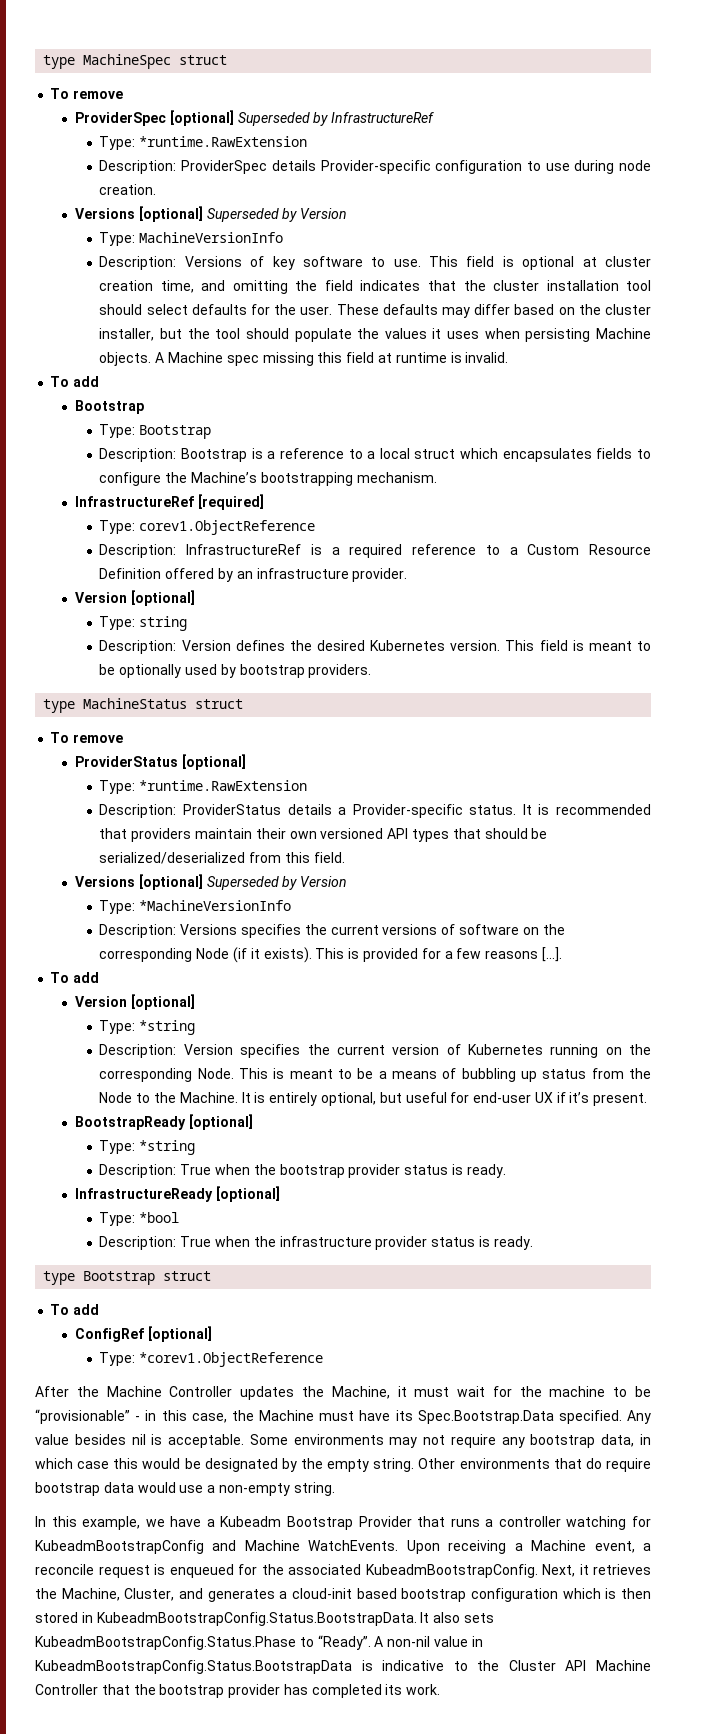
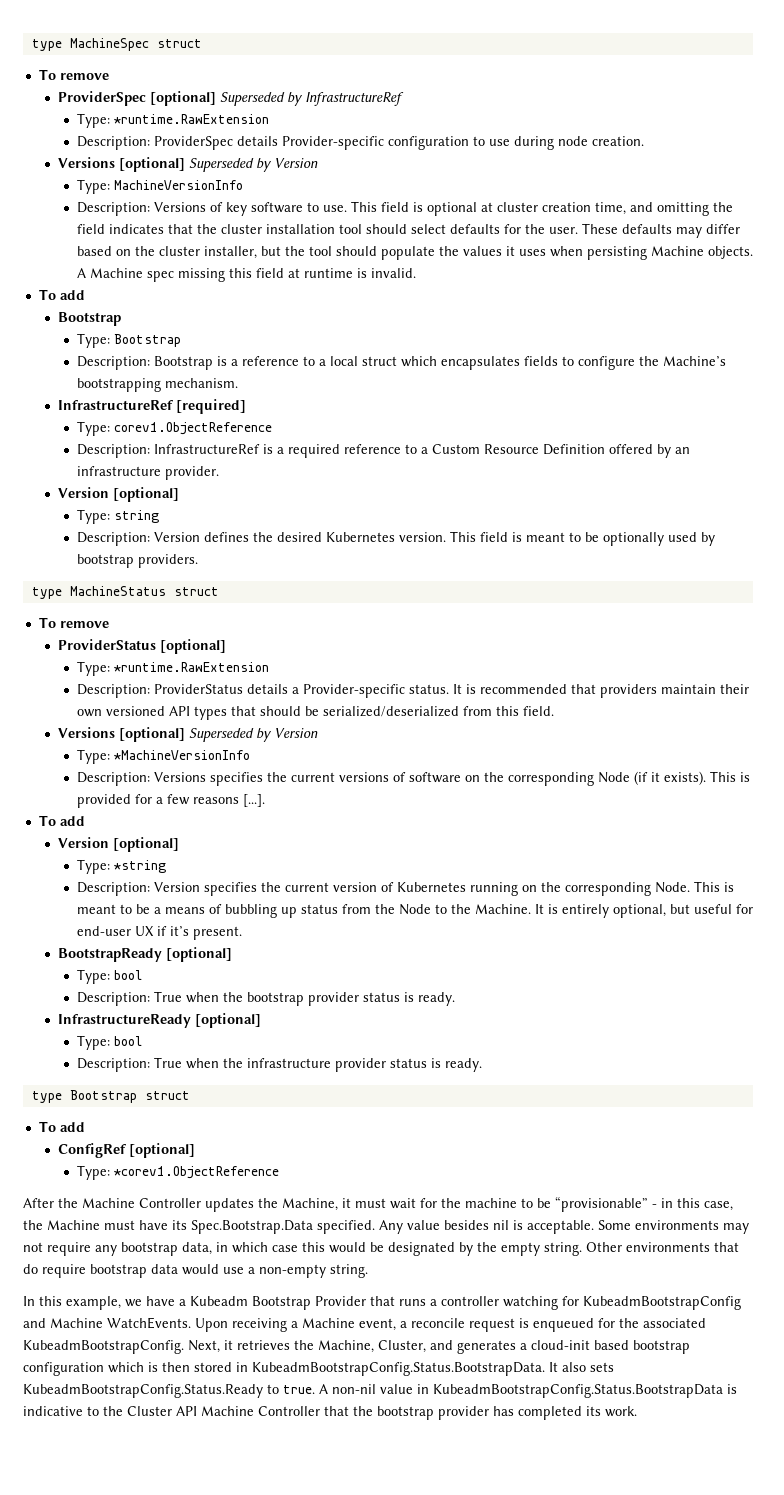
  BootstrapReady [optional]
- Type: *string
+ Type: bool
  InfrastructureReady [optional]
- Type: *bool
+ Type: bool
- Next, it retrieves the Machine, Cluster, and generates a cloud-init based bootstrap configuration which is then stored in KubeadmBootstrapConfig.Status.BootstrapData. It also sets KubeadmBootstrapConfig.Status.Phase to “Ready”.
+ Next, it retrieves the Machine, Cluster, and generates a cloud-init based bootstrap configuration which is then stored in KubeadmBootstrapConfig.Status.BootstrapData. It also sets KubeadmBootstrapConfig.Status.Ready to true.

